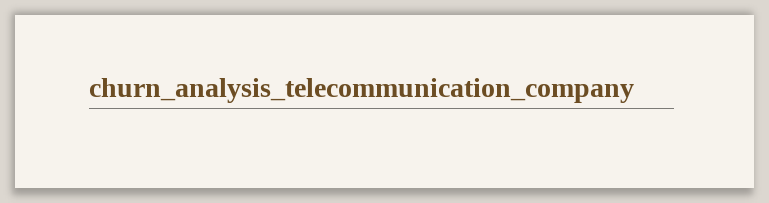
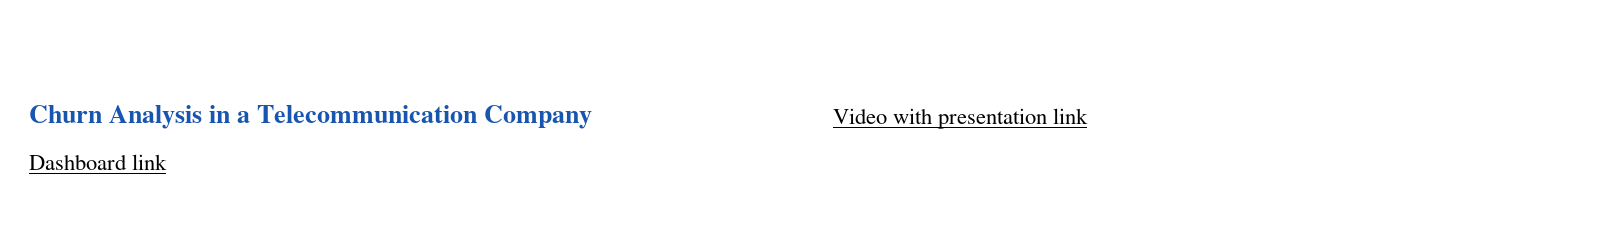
- churn_analysis_telecommunication_company
+ Churn Analysis in a Telecommunication Company
+ Dashboard link
+ Video with presentation link

